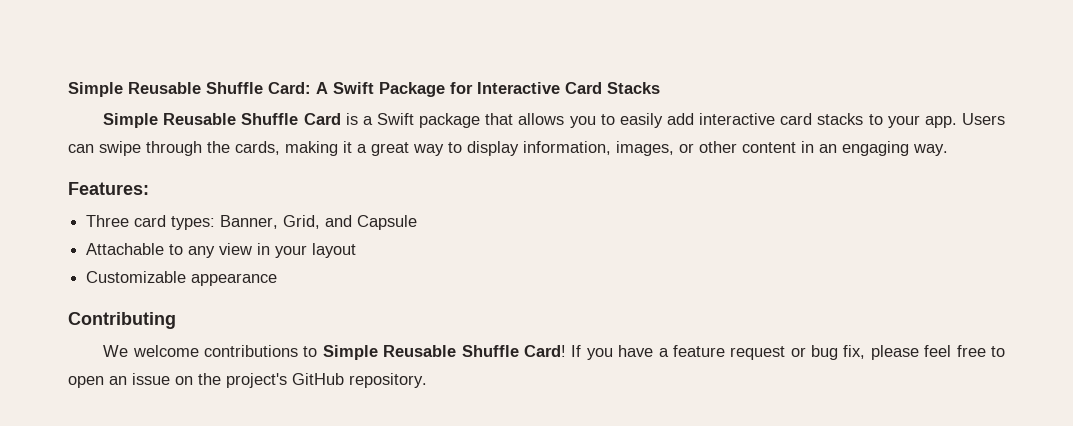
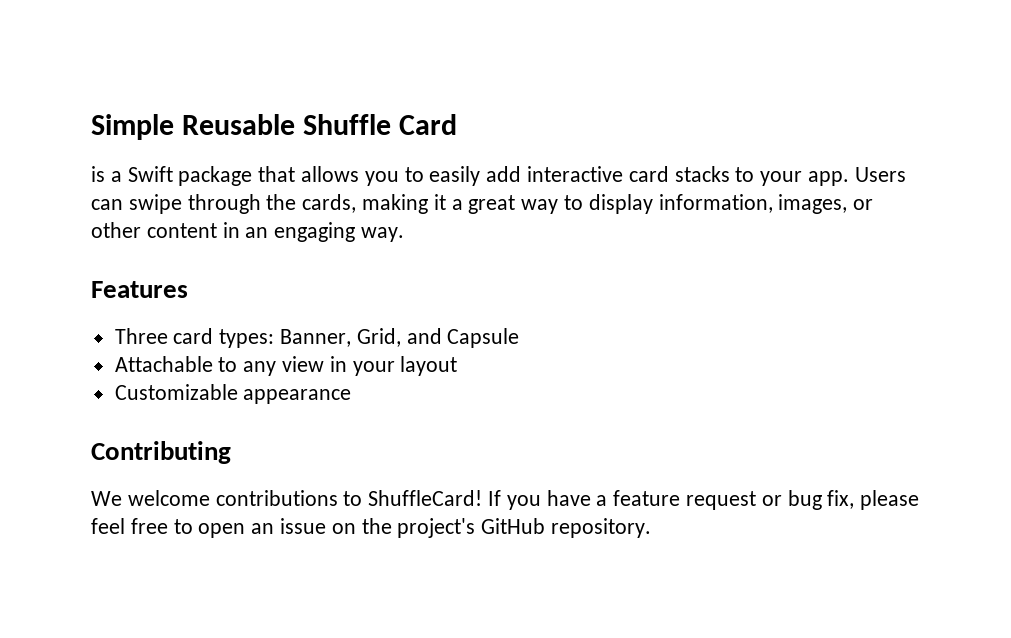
- Simple Reusable Shuffle Card: A Swift Package for Interactive Card Stacks
- Simple Reusable Shuffle Card is a Swift package that allows you to easily add interactive card stacks to your app.
+ Simple Reusable Shuffle Card
+ is a Swift package that allows you to easily add interactive card stacks to your app.
- Features:
+ Features
- We welcome contributions to Simple Reusable Shuffle Card!
+ We welcome contributions to ShuffleCard!

